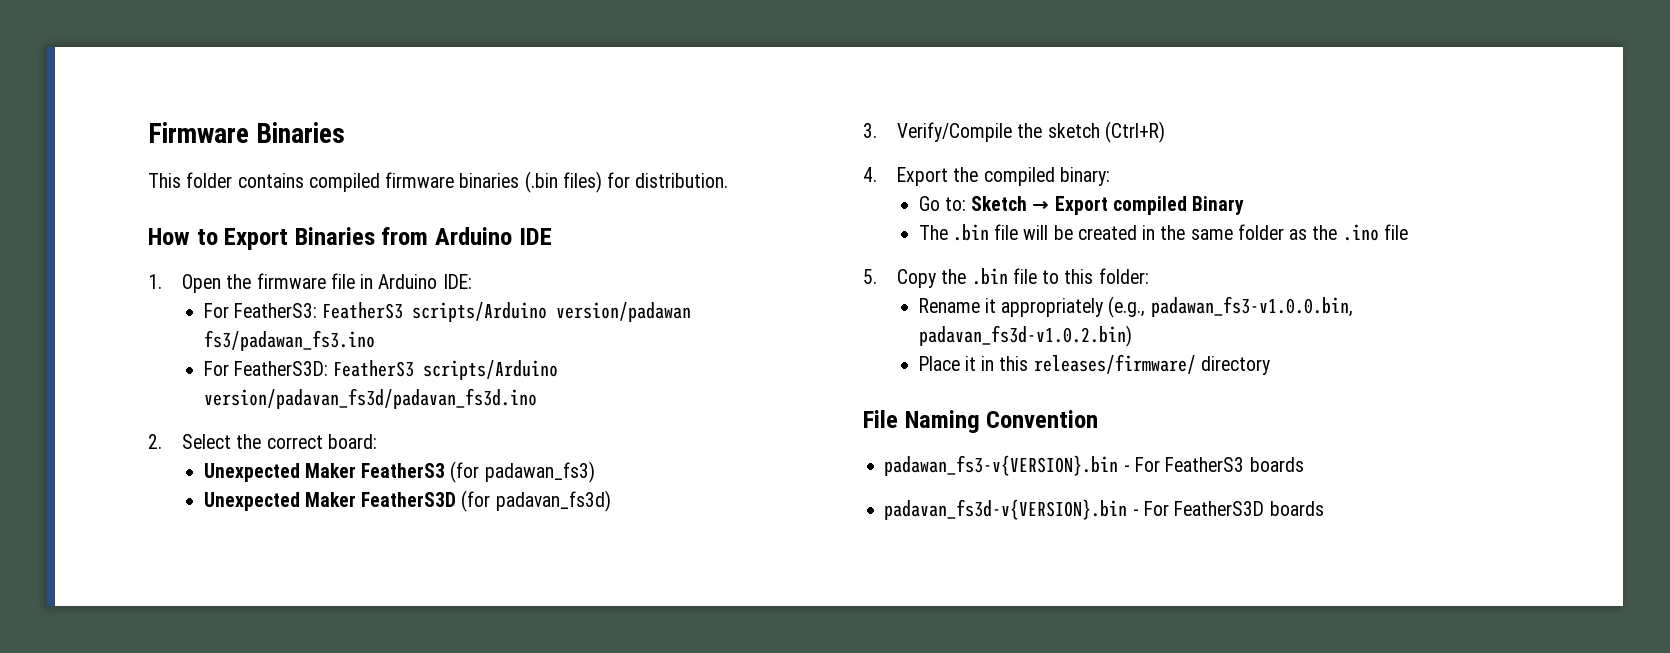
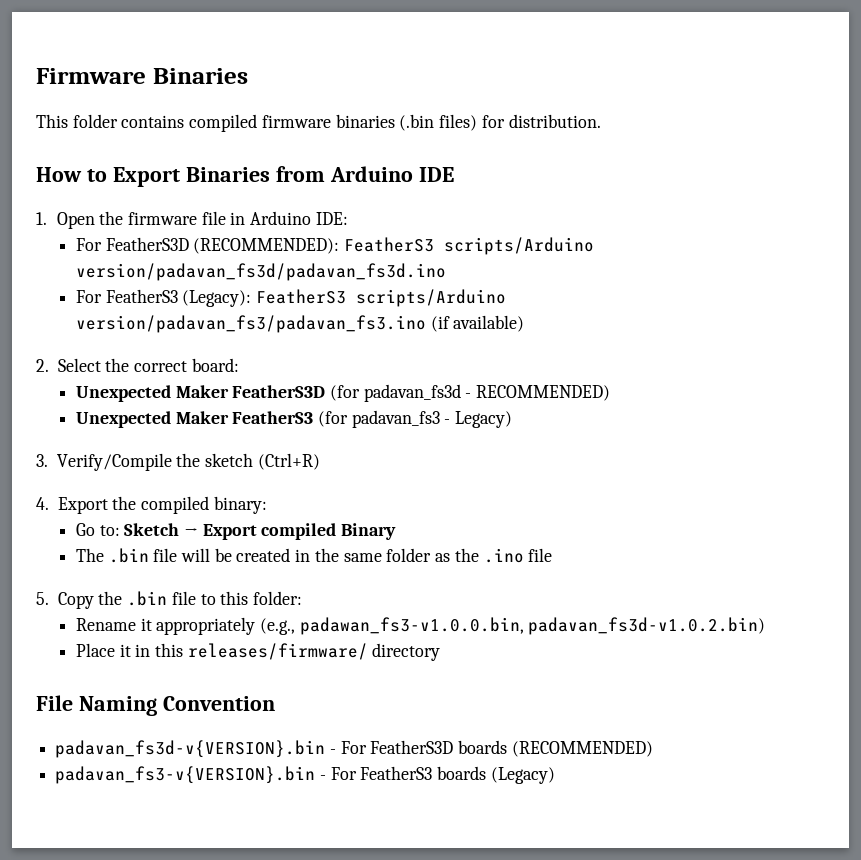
- For FeatherS3: FeatherS3 scripts/Arduino version/padawan fs3/padawan_fs3.ino
- For FeatherS3D: FeatherS3 scripts/Arduino version/padavan_fs3d/padavan_fs3d.ino
+ For FeatherS3D (RECOMMENDED): FeatherS3 scripts/Arduino version/padavan_fs3d/padavan_fs3d.ino
+ For FeatherS3 (Legacy): FeatherS3 scripts/Arduino version/padavan_fs3/padavan_fs3.ino (if available)
- Unexpected Maker FeatherS3 (for padawan_fs3)
- Unexpected Maker FeatherS3D (for padavan_fs3d)
+ Unexpected Maker FeatherS3D (for padavan_fs3d - RECOMMENDED)
+ Unexpected Maker FeatherS3 (for padavan_fs3 - Legacy)
- padawan_fs3-v{VERSION}.bin - For FeatherS3 boards
- padavan_fs3d-v{VERSION}.bin - For FeatherS3D boards
+ padavan_fs3d-v{VERSION}.bin - For FeatherS3D boards (RECOMMENDED)
+ padavan_fs3-v{VERSION}.bin - For FeatherS3 boards (Legacy)

